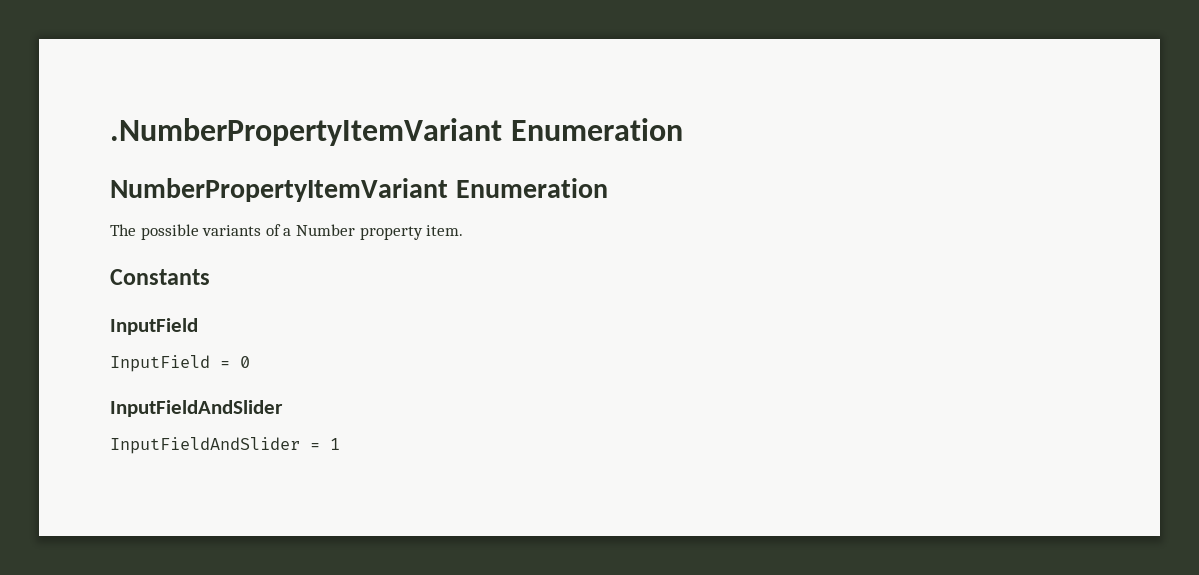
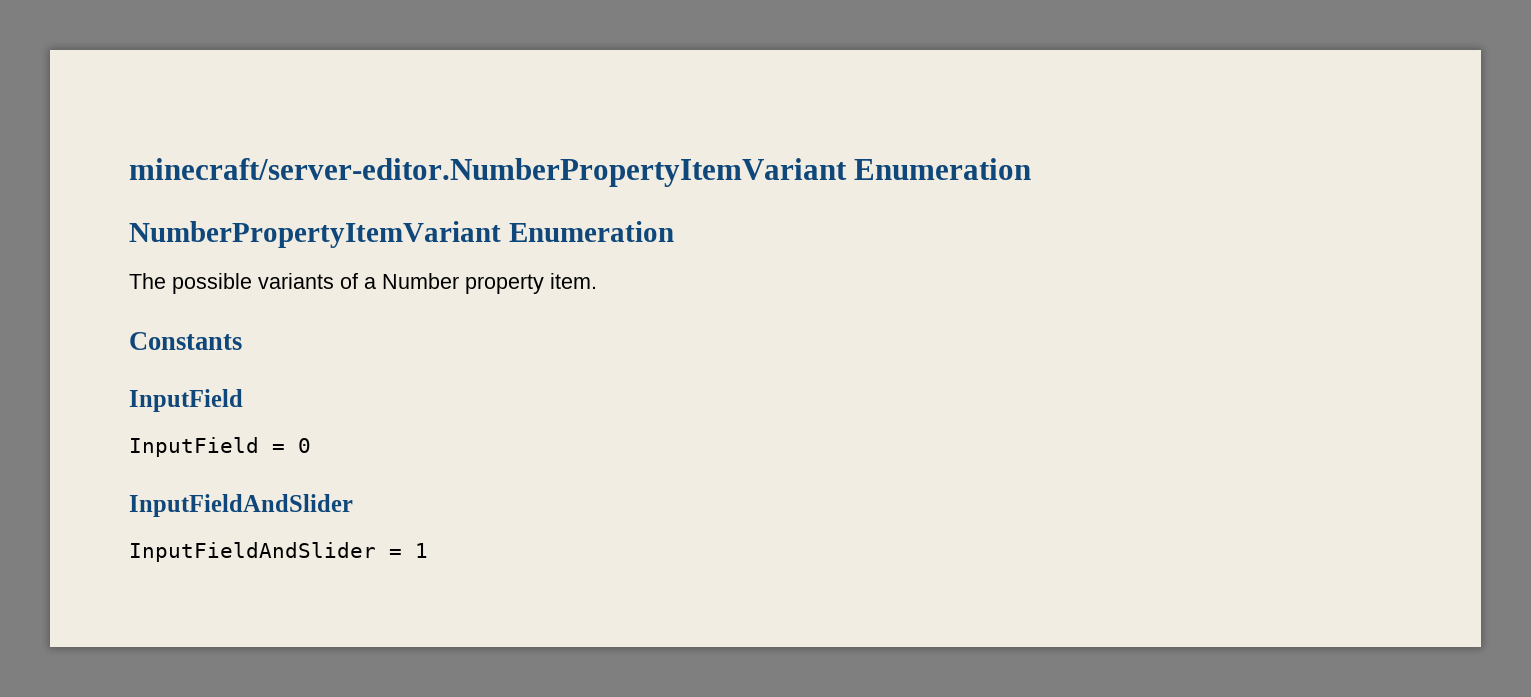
- .NumberPropertyItemVariant Enumeration
+ minecraft/server-editor.NumberPropertyItemVariant Enumeration

